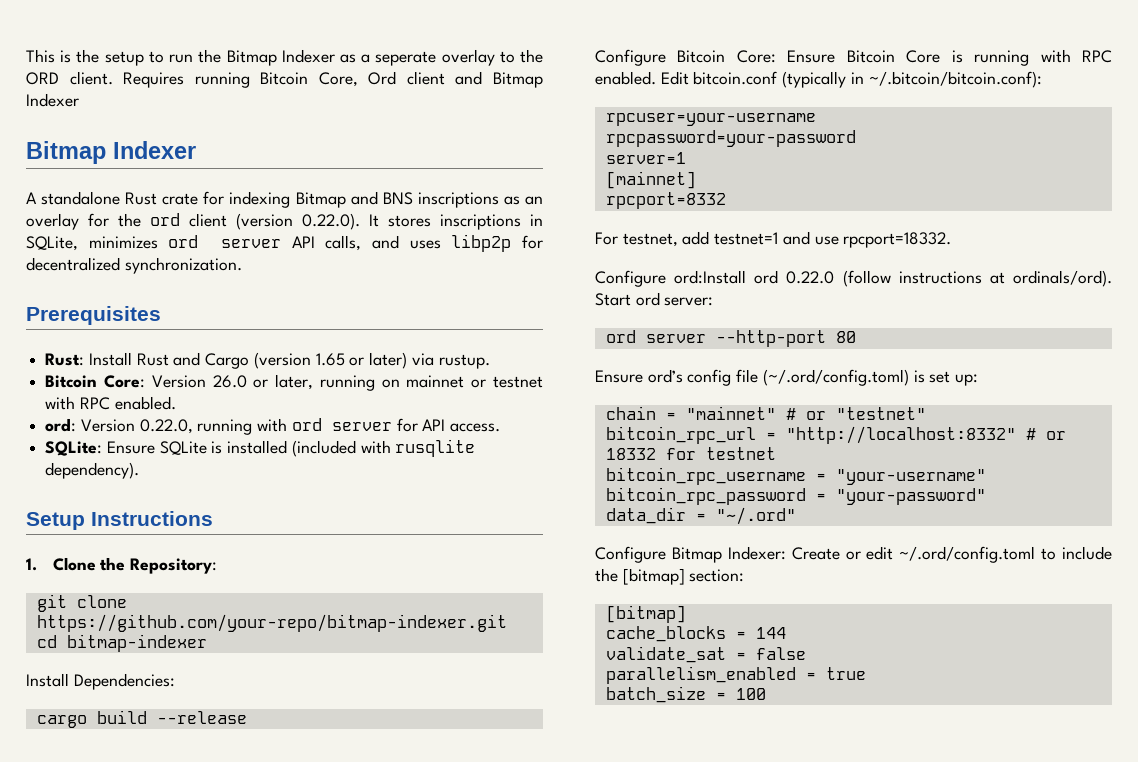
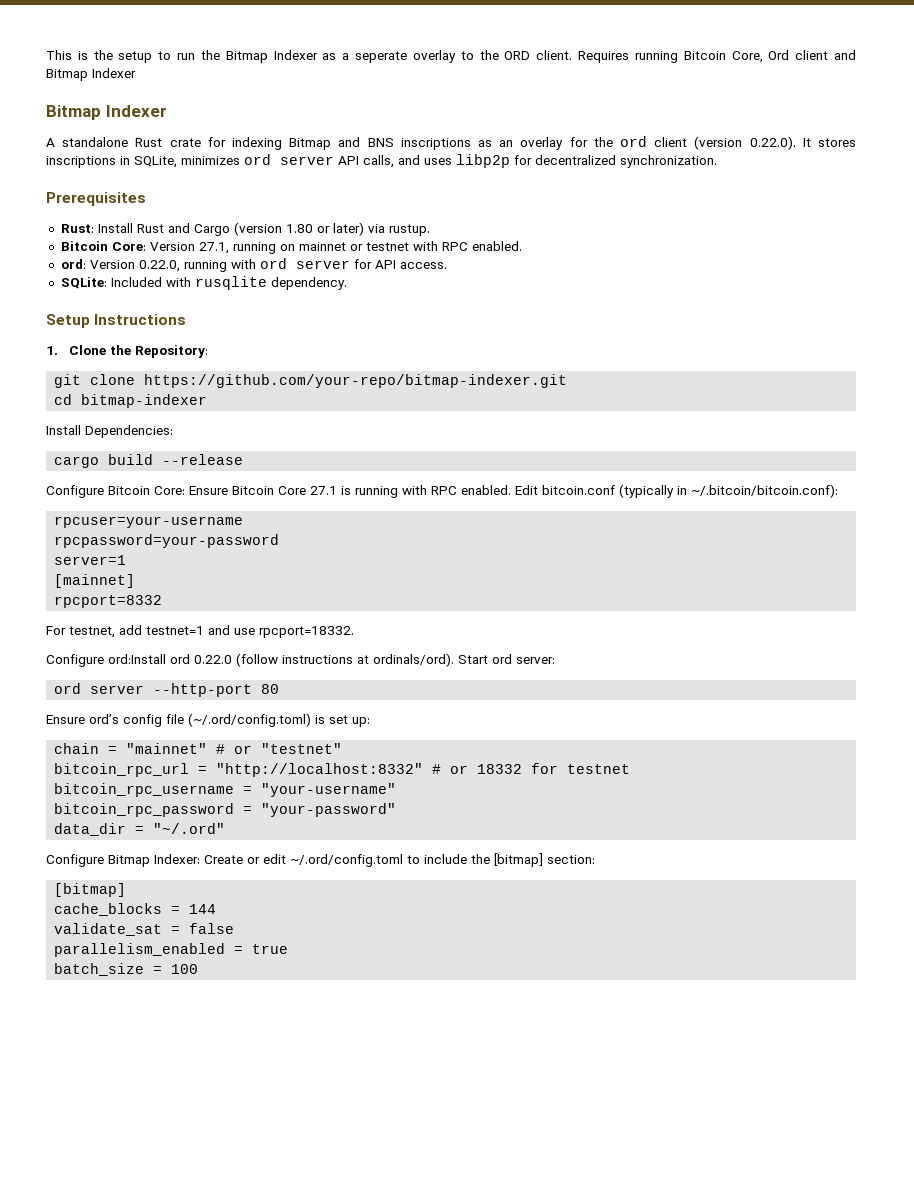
- Rust: Install Rust and Cargo (version 1.65 or later) via rustup.
+ Rust: Install Rust and Cargo (version 1.80 or later) via rustup.
- Bitcoin Core: Version 26.0 or later, running on mainnet or testnet with RPC enabled.
+ Bitcoin Core: Version 27.1, running on mainnet or testnet with RPC enabled.
- SQLite: Ensure SQLite is installed (included with rusqlite dependency).
+ SQLite: Included with rusqlite dependency.
- Configure Bitcoin Core: Ensure Bitcoin Core is running with RPC enabled.
+ Configure Bitcoin Core: Ensure Bitcoin Core 27.1 is running with RPC enabled.

